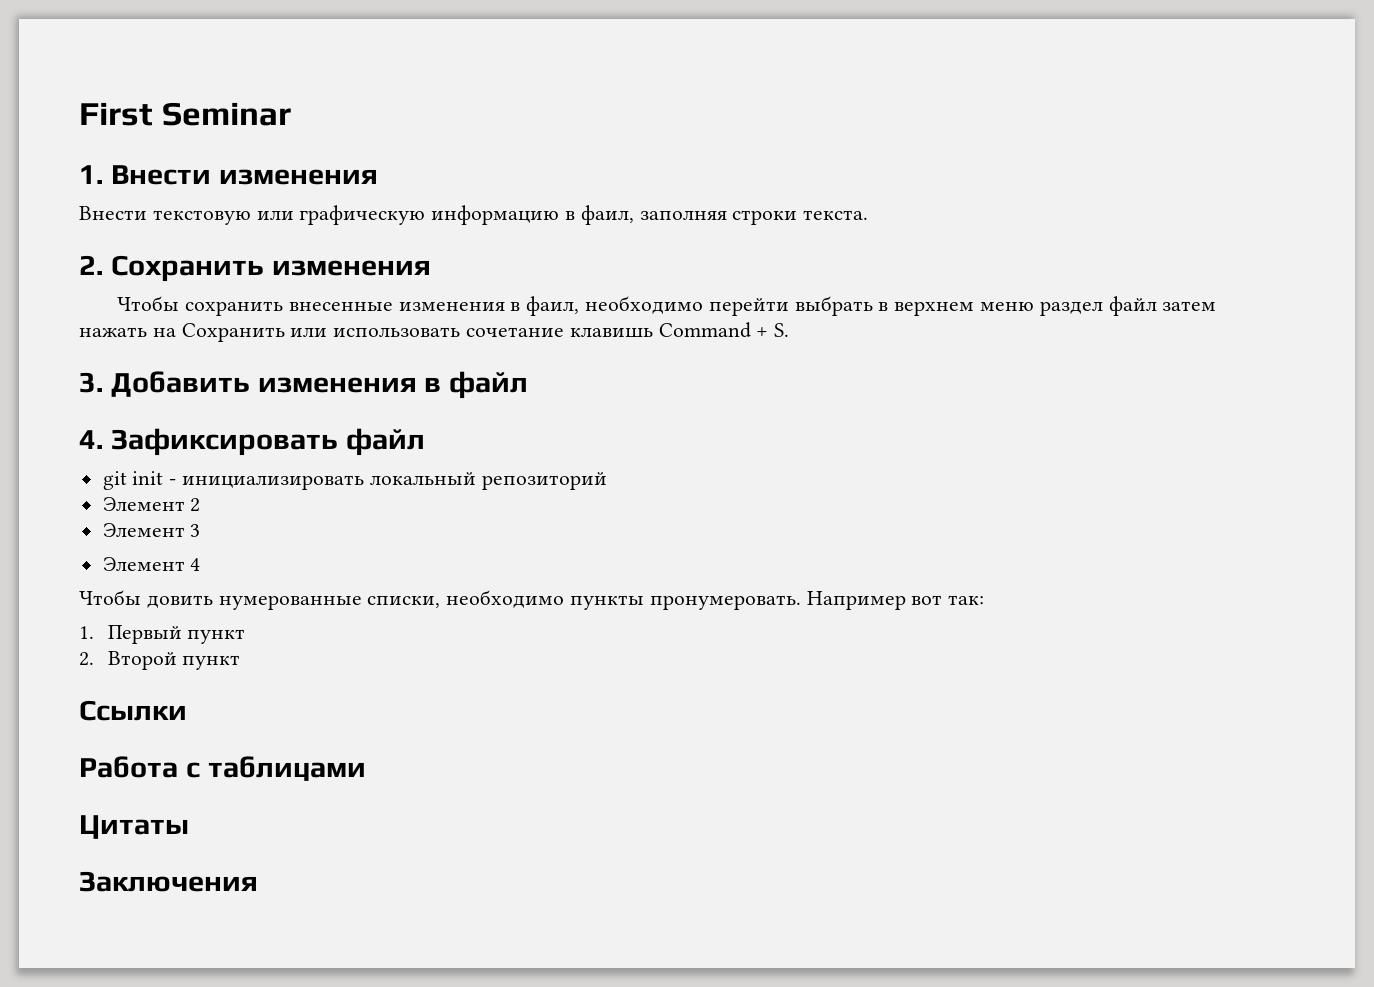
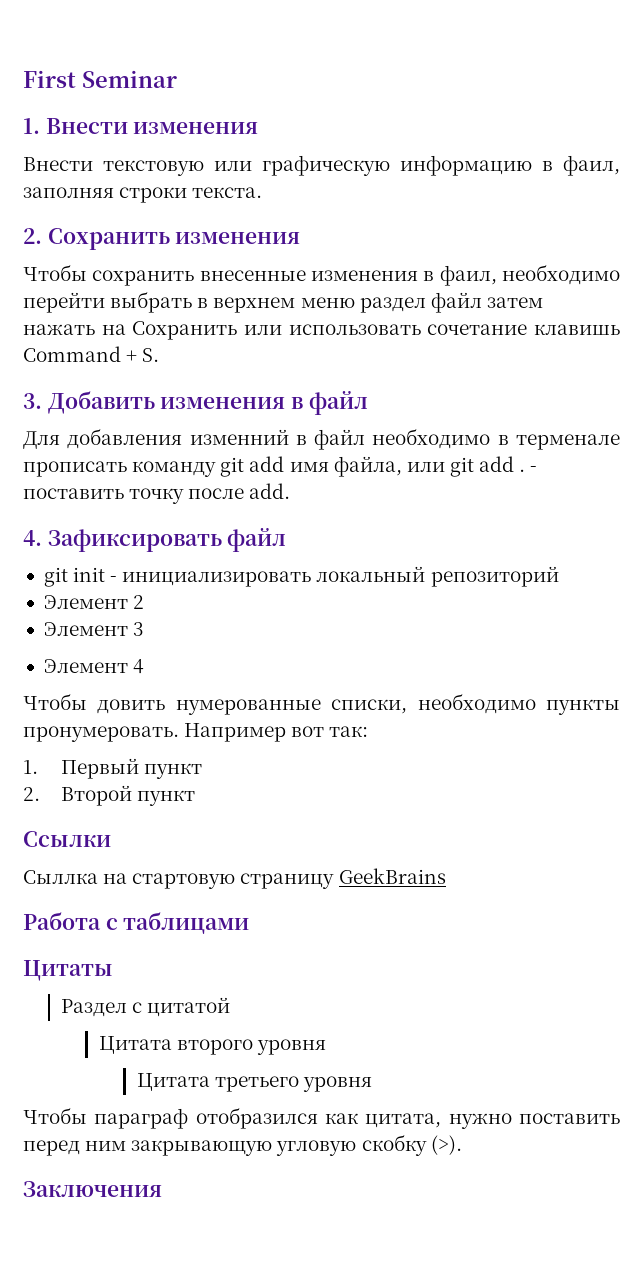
+ Для добавления изменний в файл необходимо в терменале прописать команду git add имя файла, или git add . - поставить точку после add.
+ Сыллка на стартовую страницу GeekBrains
+ Раздел с цитатой
+ Цитата второго уровня
+ Цитата третьего уровня
+ Чтобы параграф отобразился как цитата, нужно поставить перед ним закрывающую угловую скобку (>).

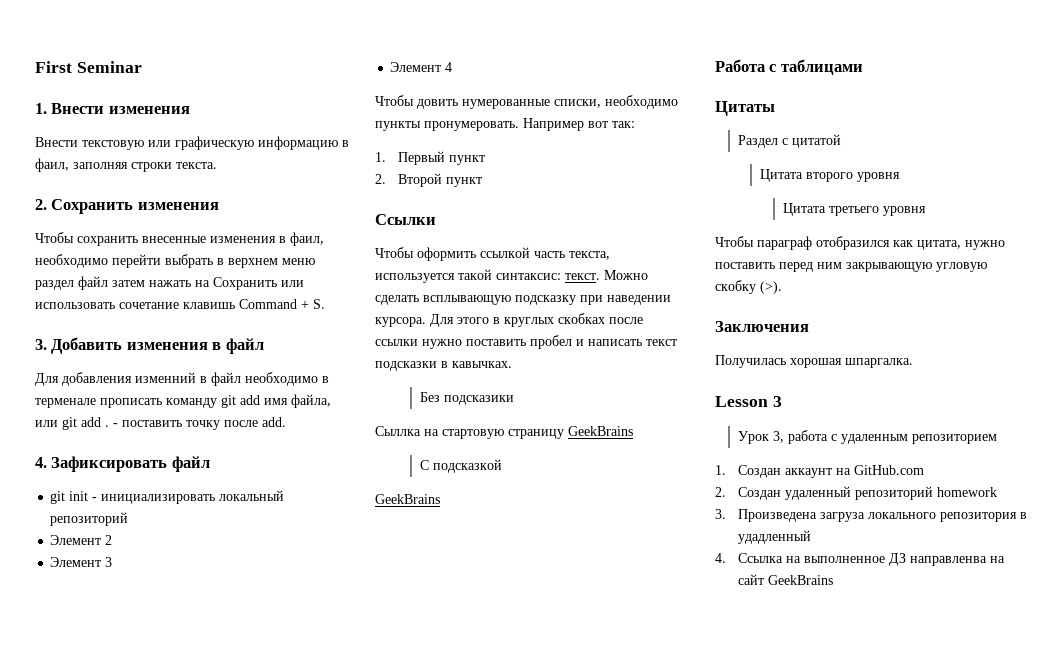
+ Чтобы оформить ссылкой часть текста, используется такой синтаксис: текст. Можно сделать всплывающую подсказку при наведении курсора. Для этого в круглых скобках после ссылки нужно поставить пробел и написать текст подсказки в кавычках.
+ Без подсказики
+ С подсказкой
+ GeekBrains
+ Получилась хорошая шпаргалка.
+ Lesson 3
+ Урок 3, работа с удаленным репозиторием
+ 1. Создан аккаунт на GitHub.com
+ 2. Создан удаленный репозиторий homework
+ 3. Произведена загруза локального репозитория в удадленный
+ 4. Ссылка на выполненное ДЗ направленва на сайт GeekBrains

